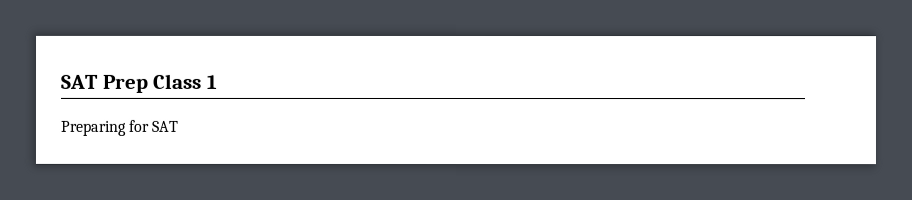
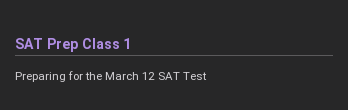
- Preparing for SAT
+ Preparing for the March 12 SAT Test

